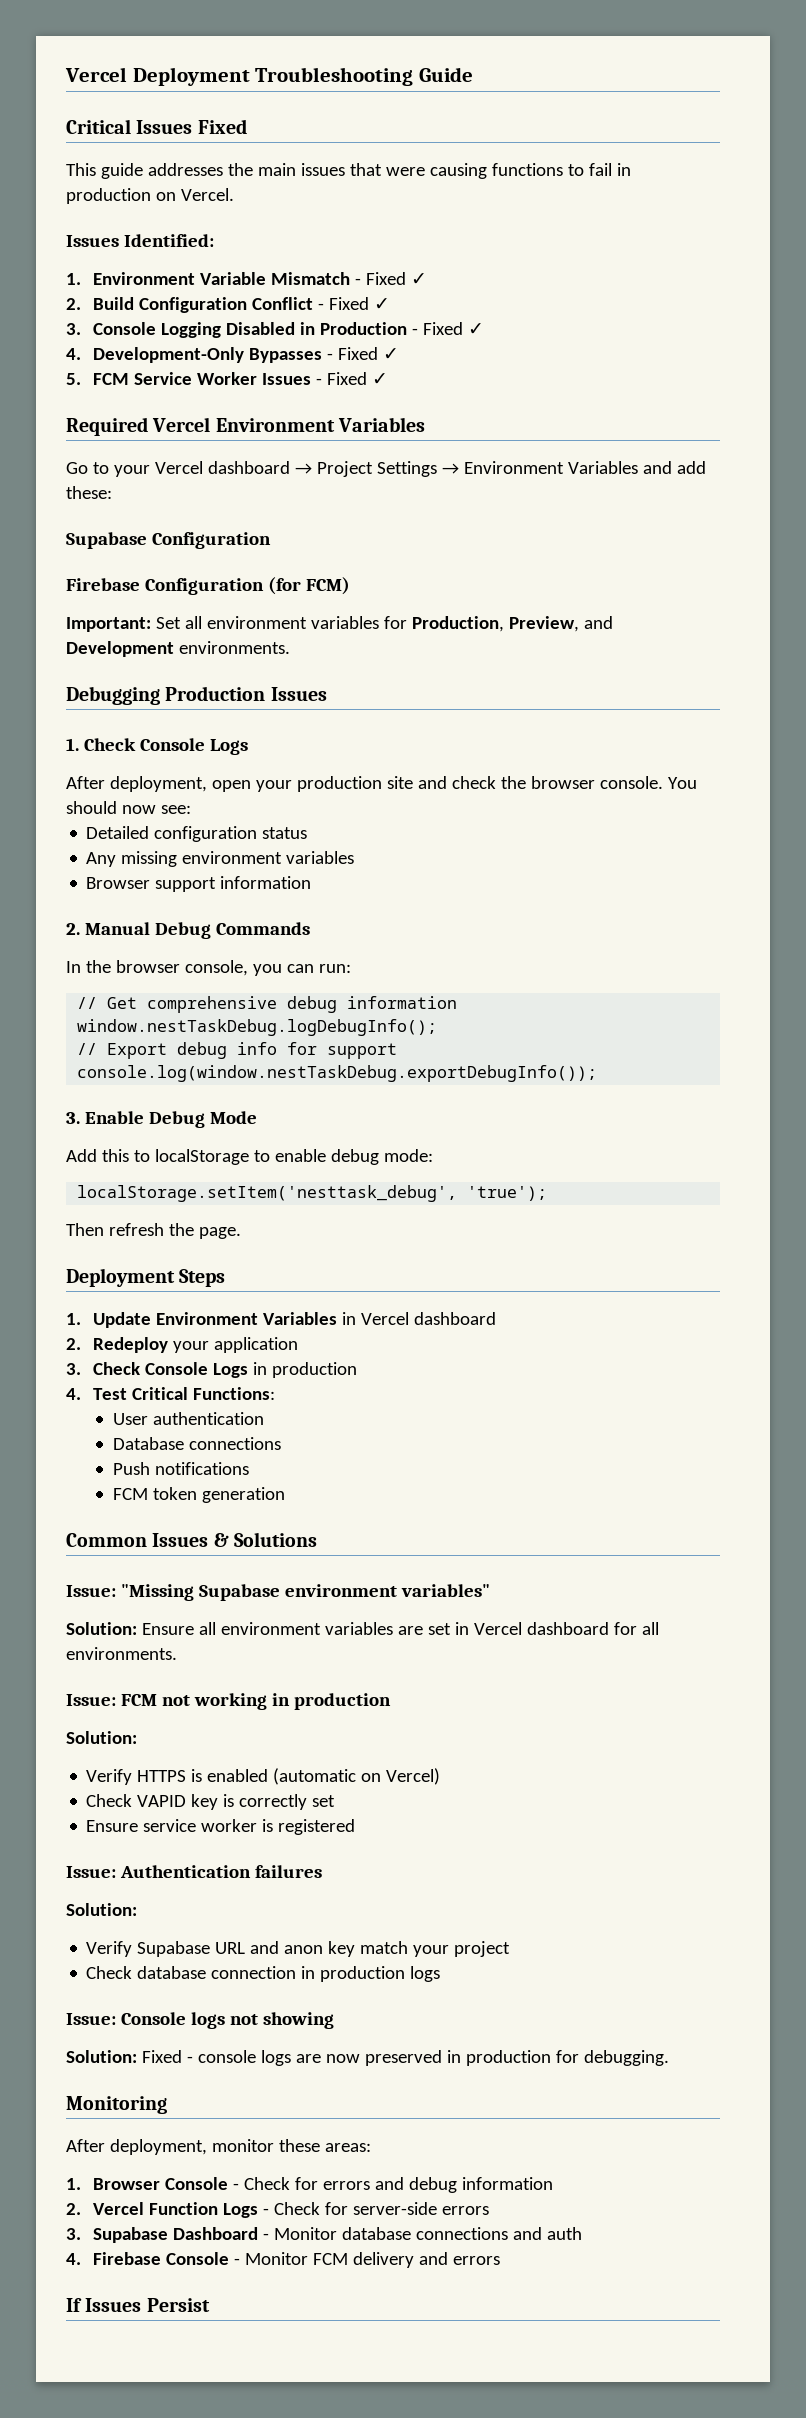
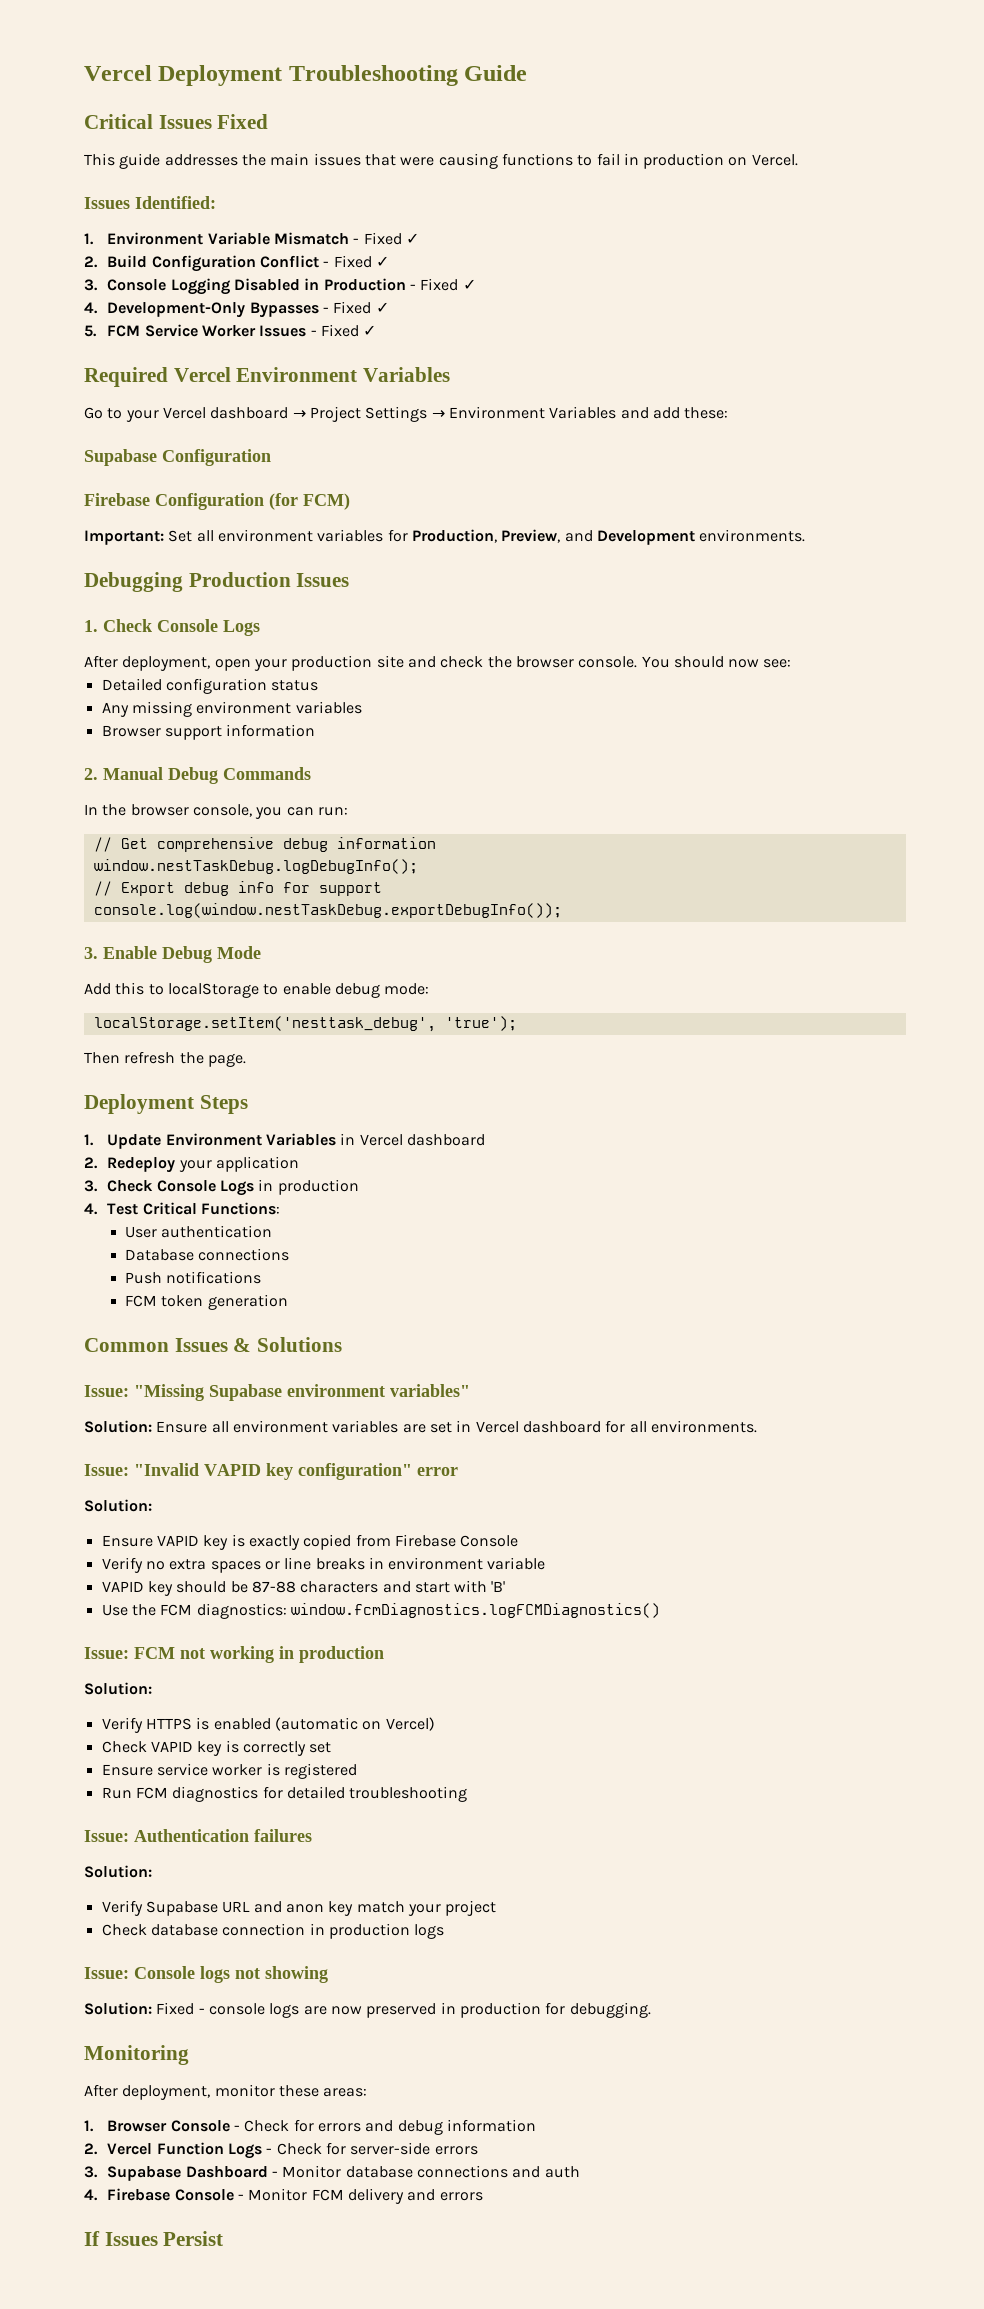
+ Issue: "Invalid VAPID key configuration" error
+ Solution:
+ Ensure VAPID key is exactly copied from Firebase Console
+ Verify no extra spaces or line breaks in environment variable
+ VAPID key should be 87-88 characters and start with 'B'
+ Use the FCM diagnostics: window.fcmDiagnostics.logFCMDiagnostics()
+ Run FCM diagnostics for detailed troubleshooting

